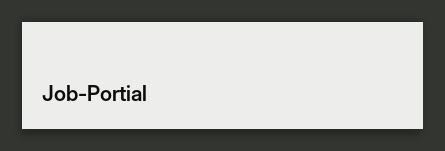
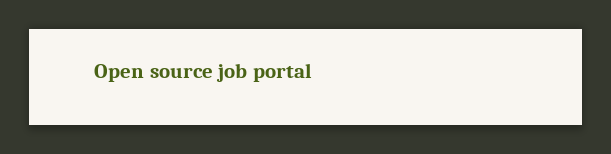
- Job-Portial
+ Open source job portal

